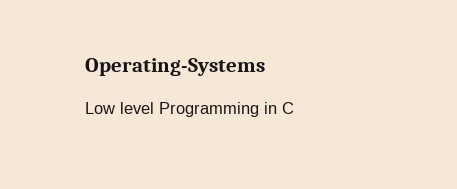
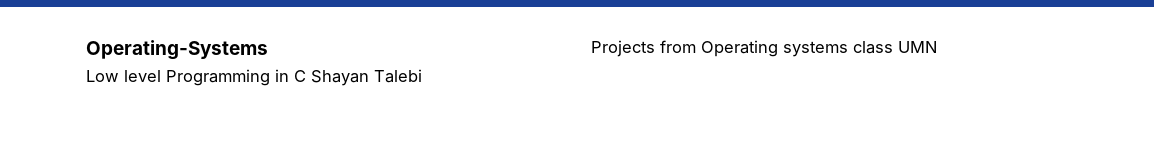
- Low level Programming in C
+ Low level Programming in C Shayan Talebi
+ Projects from Operating systems class UMN

